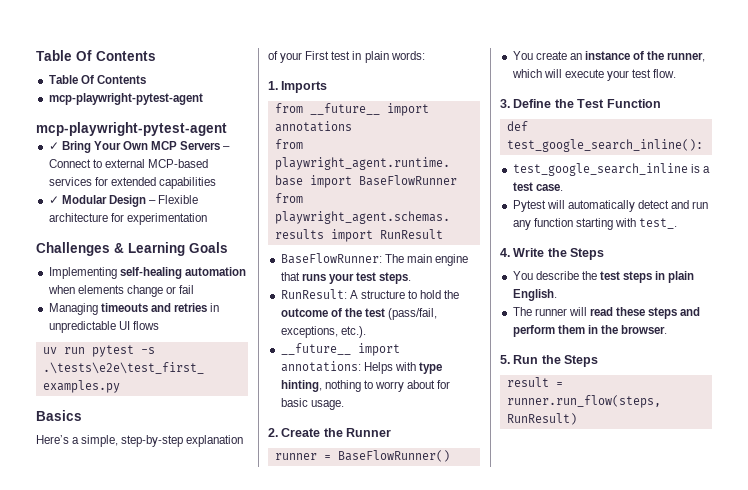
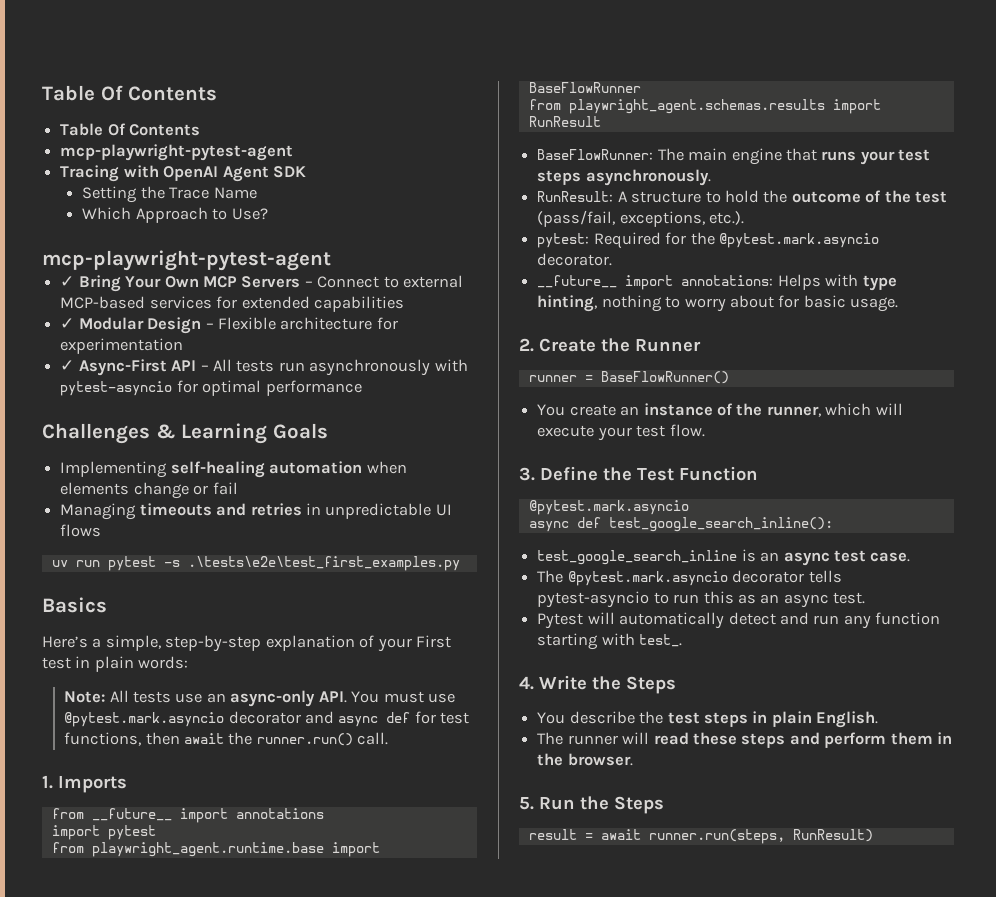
+ Tracing with OpenAI Agent SDK
+ Setting the Trace Name
+ Which Approach to Use?
+ ✓ Async-First API – All tests run asynchronously with pytest-asyncio for optimal performance
+ Note: All tests use an async-only API. You must use @pytest.mark.asyncio decorator and async def for test functions, then await the runner.run() call.
+ import pytest
- BaseFlowRunner: The main engine that runs your test steps.
+ BaseFlowRunner: The main engine that runs your test steps asynchronously.
+ pytest: Required for the @pytest.mark.asyncio decorator.
  3. Define the Test Function
- def test_google_search_inline():
+ @pytest.mark.asyncio
+ async def test_google_search_inline():
- test_google_search_inline is a test case.
+ test_google_search_inline is an async test case.
+ The @pytest.mark.asyncio decorator tells pytest-asyncio to run this as an async test.
- result = runner.run_flow(steps, RunResult)
+ result = await runner.run(steps, RunResult)

